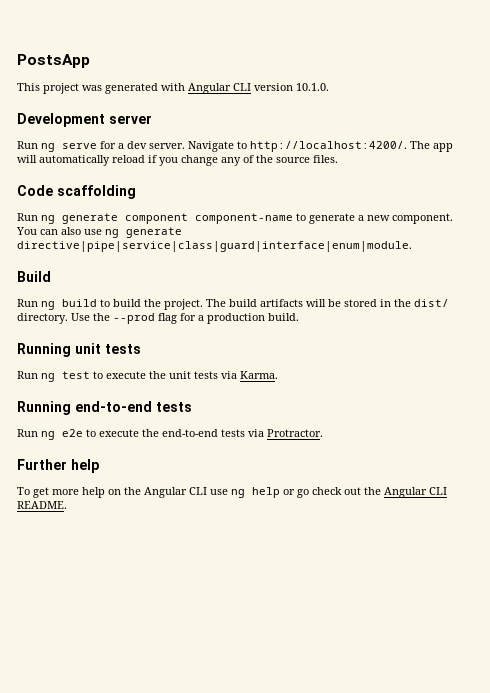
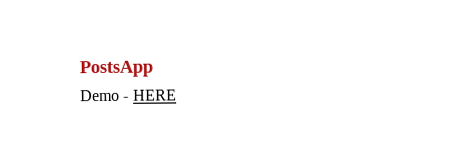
- This project was generated with Angular CLI version 10.1.0.
- Development server
- Run ng serve for a dev server. Navigate to http://localhost:4200/. The app will automatically reload if you change any of the source files.
- Code scaffolding
- Run ng generate component component-name to generate a new component. You can also use ng generate directive|pipe|service|class|guard|interface|enum|module.
- Build
- Run ng build to build the project. The build artifacts will be stored in the dist/ directory. Use the --prod flag for a production build.
- Running unit tests
- Run ng test to execute the unit tests via Karma.
- Running end-to-end tests
- Run ng e2e to execute the end-to-end tests via Protractor.
- Further help
- To get more help on the Angular CLI use ng help or go check out the Angular CLI README.
+ Demo - HERE

